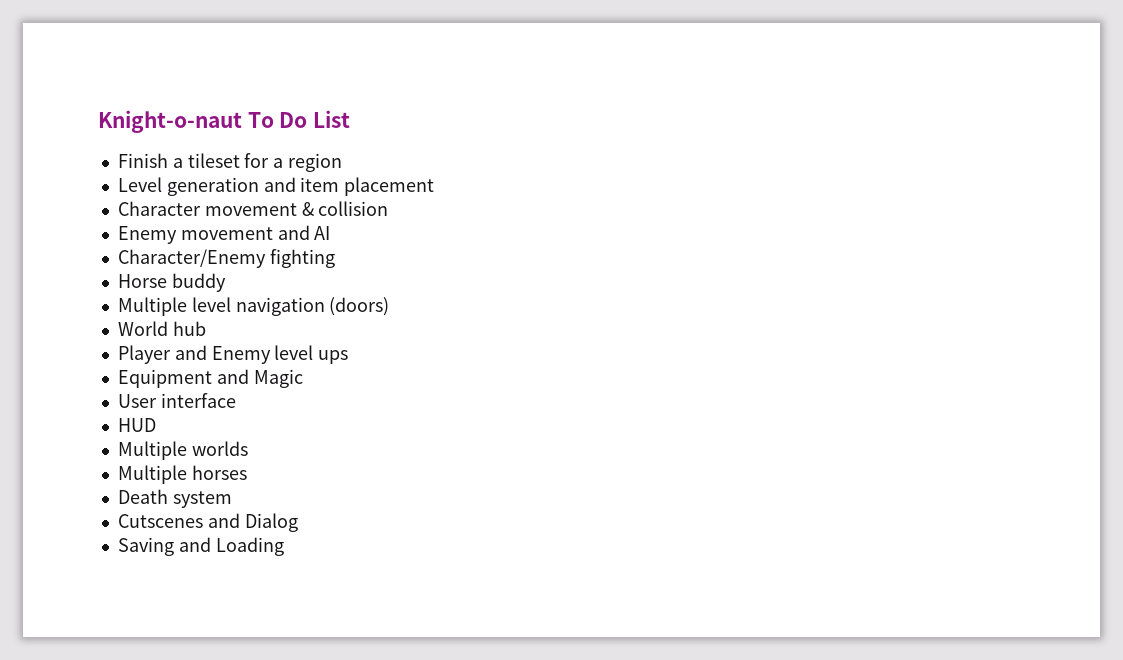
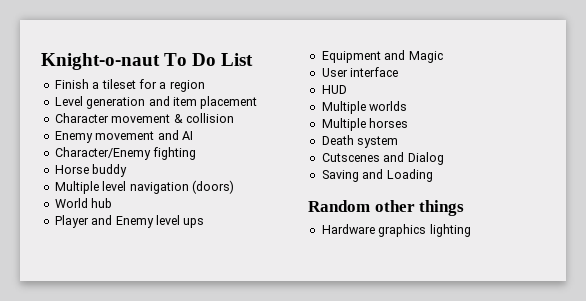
+ Random other things
+ Hardware graphics lighting

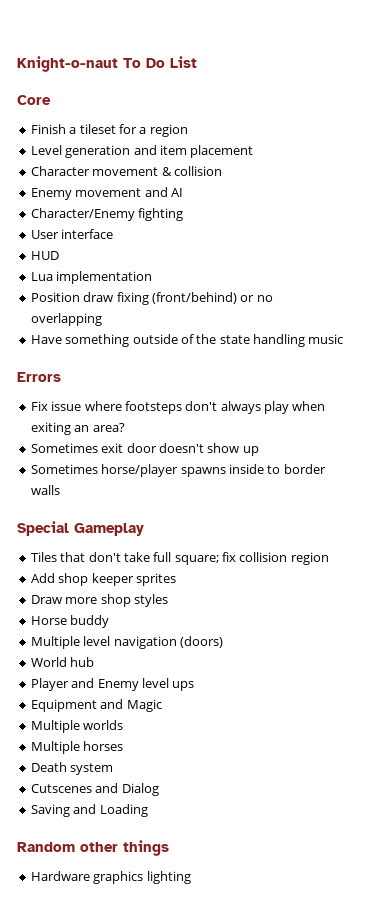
+ Core
+ User interface
+ HUD
+ Lua implementation
+ Position draw fixing (front/behind) or no overlapping
+ Have something outside of the state handling music
+ Errors
+ Fix issue where footsteps don't always play when exiting an area?
+ Sometimes exit door doesn't show up
+ Sometimes horse/player spawns inside to border walls
+ Special Gameplay
+ Tiles that don't take full square; fix collision region
+ Add shop keeper sprites
+ Draw more shop styles
- User interface
- HUD

